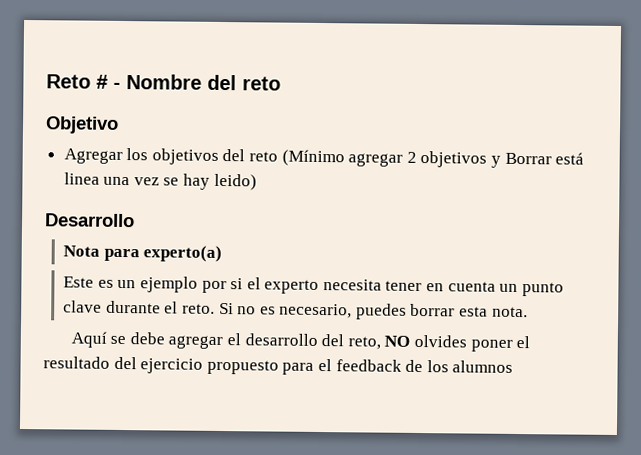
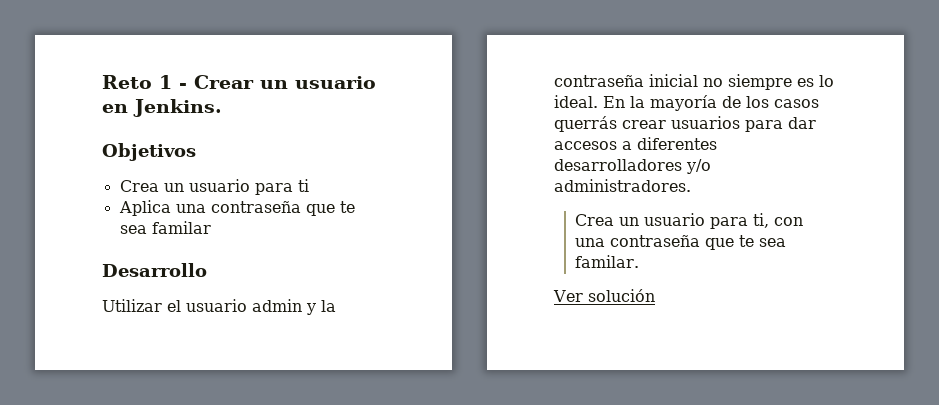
- Reto # - Nombre del reto
- Objetivo
- Agregar los objetivos del reto (Mínimo agregar 2 objetivos y Borrar está linea una vez se hay leido)
+ Reto 1 - Crear un usuario en Jenkins.
+ Objetivos
+ Crea un usuario para ti
+ Aplica una contraseña que te sea familar
  Desarrollo
- Nota para experto(a)
- Este es un ejemplo por si el experto necesita tener en cuenta un punto clave durante el reto. Si no es necesario, puedes borrar esta nota.
- Aquí se debe agregar el desarrollo del reto, NO olvides poner el resultado del ejercicio propuesto para el feedback de los alumnos
+ Utilizar el usuario admin y la contraseña inicial no siempre es lo ideal. En la mayoría de los casos querrás crear usuarios para dar accesos a diferentes desarrolladores y/o administradores.
+ Crea un usuario para ti, con una contraseña que te sea familar.
+ Ver solución

